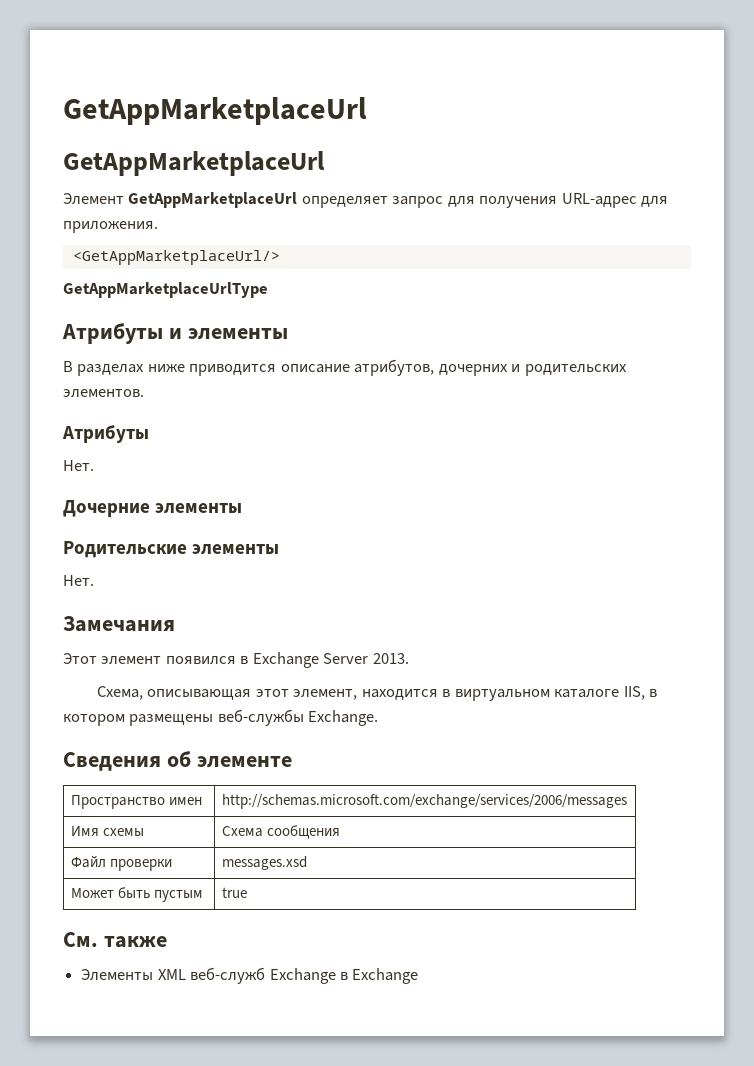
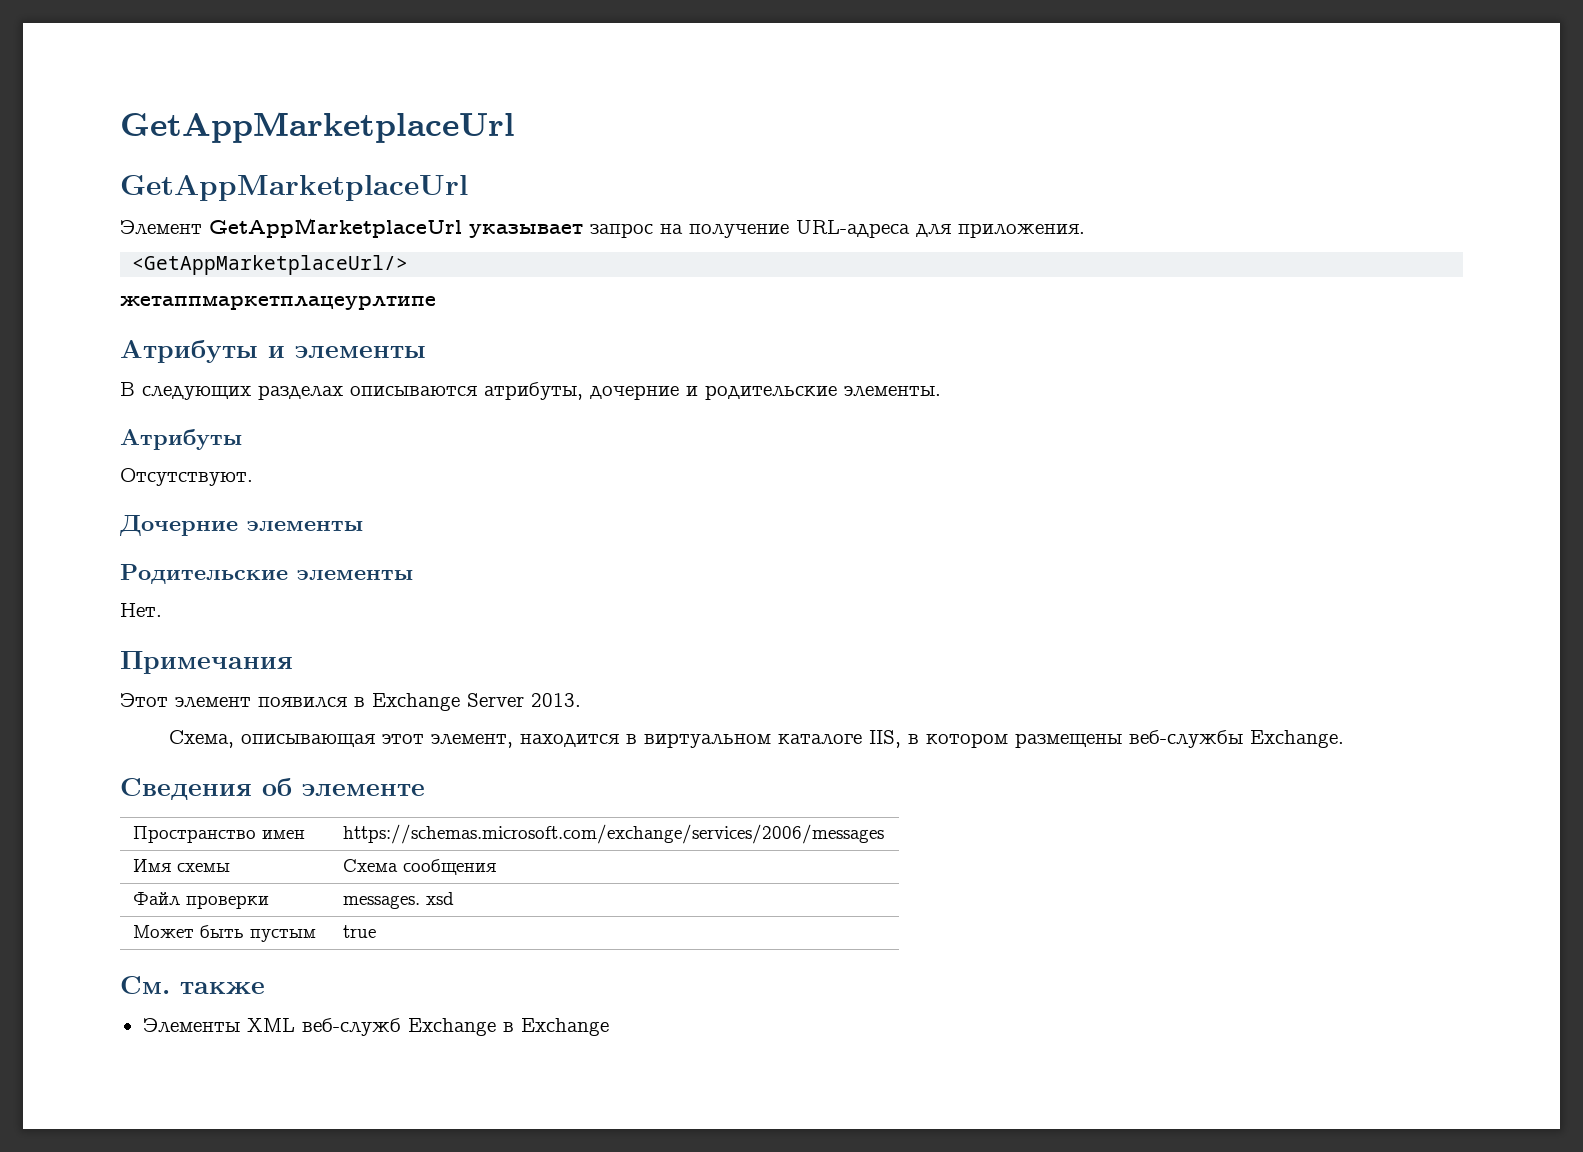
- Элемент GetAppMarketplaceUrl определяет запрос для получения URL-адрес для приложения.
+ Элемент GetAppMarketplaceUrl указывает запрос на получение URL-адреса для приложения.
- GetAppMarketplaceUrlType
+ жетаппмаркетплацеурлтипе
- В разделах ниже приводится описание атрибутов, дочерних и родительских элементов.
+ В следующих разделах описываются атрибуты, дочерние и родительские элементы.
  Атрибуты
- Нет.
+ Отсутствуют.
- Замечания
+ Примечания
- Пространство имен | http://schemas.microsoft.com/exchange/services/2006/messages
+ Пространство имен | https://schemas.microsoft.com/exchange/services/2006/messages
- Файл проверки | messages.xsd
+ Файл проверки | messages. xsd

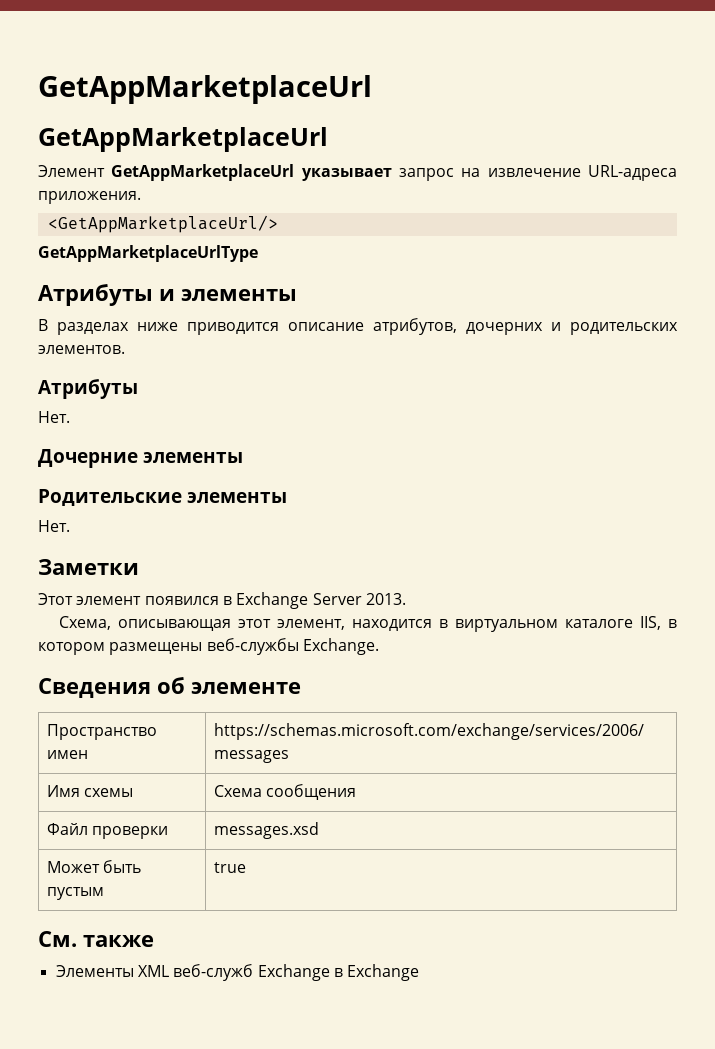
- Элемент GetAppMarketplaceUrl указывает запрос на получение URL-адреса для приложения.
+ Элемент GetAppMarketplaceUrl указывает запрос на извлечение URL-адреса приложения.
- жетаппмаркетплацеурлтипе
+ GetAppMarketplaceUrlType
- В следующих разделах описываются атрибуты, дочерние и родительские элементы.
+ В разделах ниже приводится описание атрибутов, дочерних и родительских элементов.
  Атрибуты
- Отсутствуют.
+ Нет.
- Примечания
+ Заметки
- Файл проверки | messages. xsd
+ Файл проверки | messages.xsd

